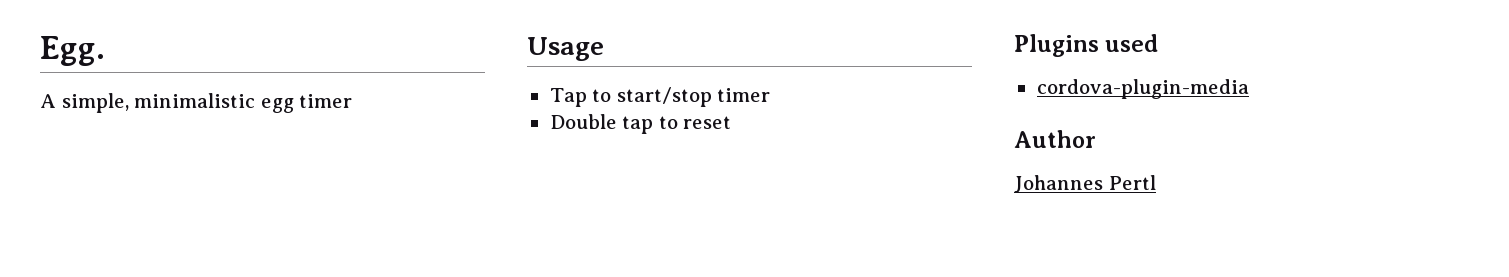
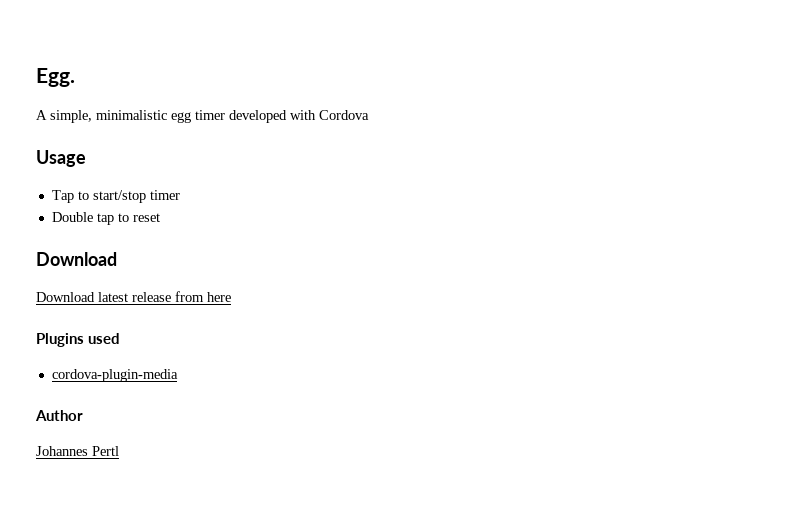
- A simple, minimalistic egg timer
+ A simple, minimalistic egg timer developed with Cordova
  Double tap to reset
+ Download
+ Download latest release from here

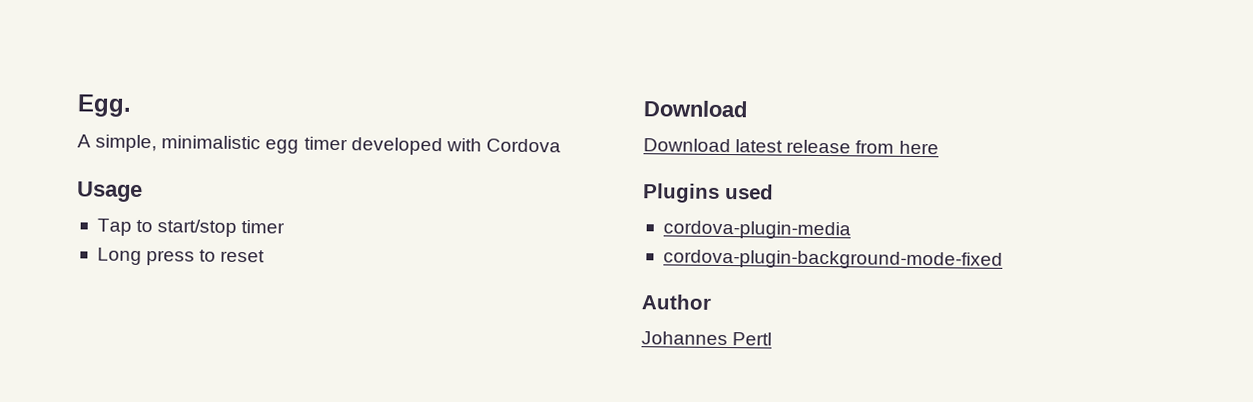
- Double tap to reset
+ Long press to reset
+ cordova-plugin-background-mode-fixed

